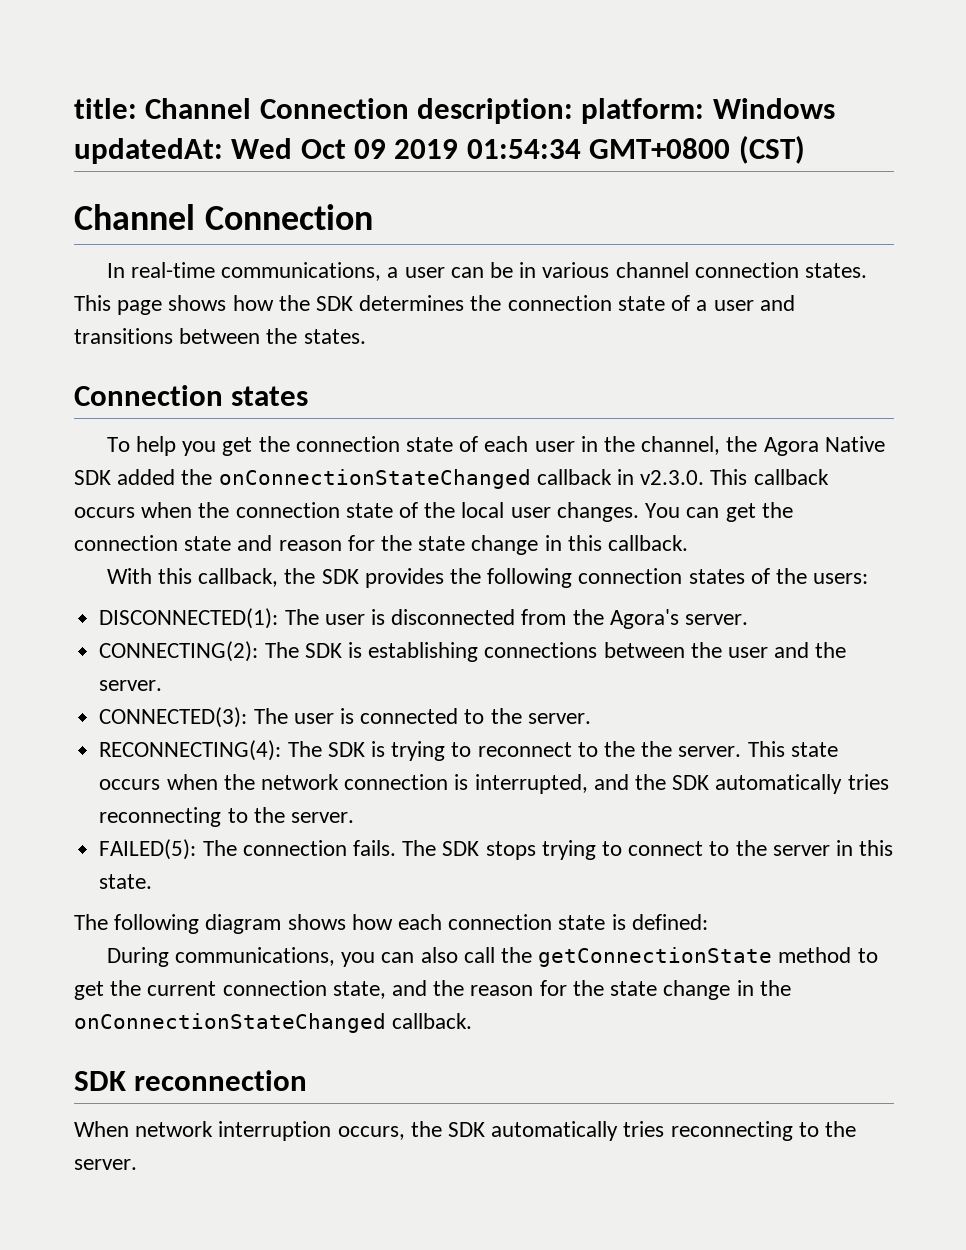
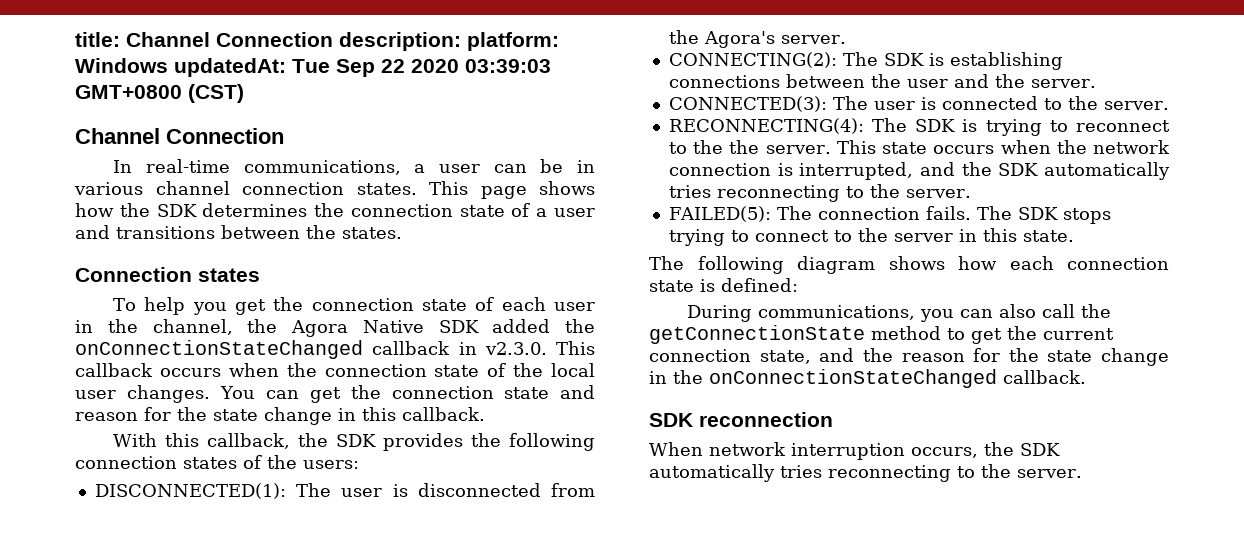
- title: Channel Connection description: platform: Windows updatedAt: Wed Oct 09 2019 01:54:34 GMT+0800 (CST)
+ title: Channel Connection description: platform: Windows updatedAt: Tue Sep 22 2020 03:39:03 GMT+0800 (CST)

